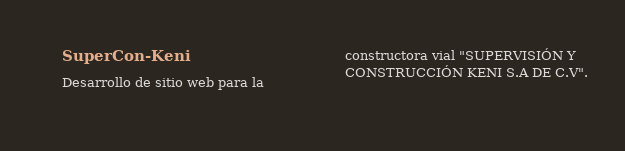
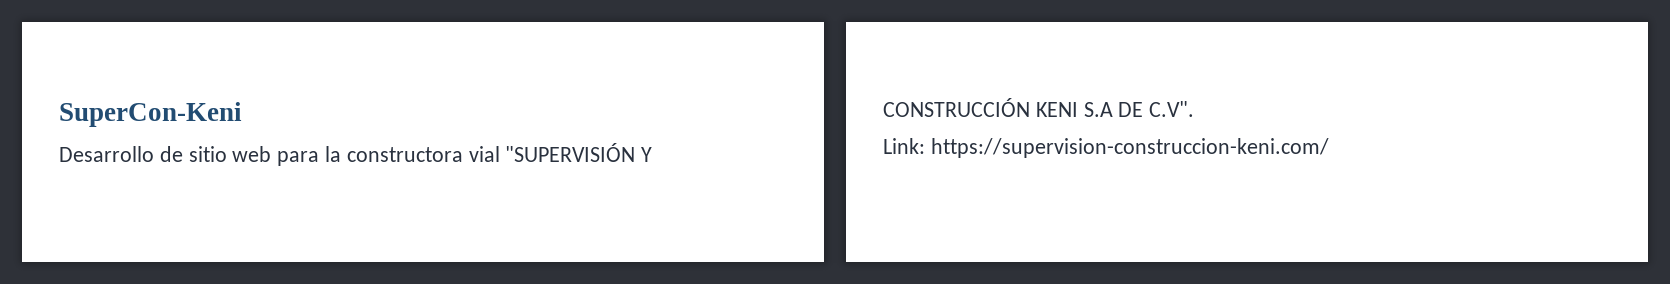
+ Link: https://supervision-construccion-keni.com/

